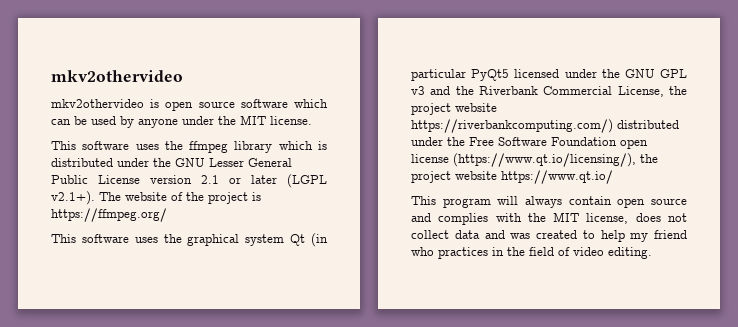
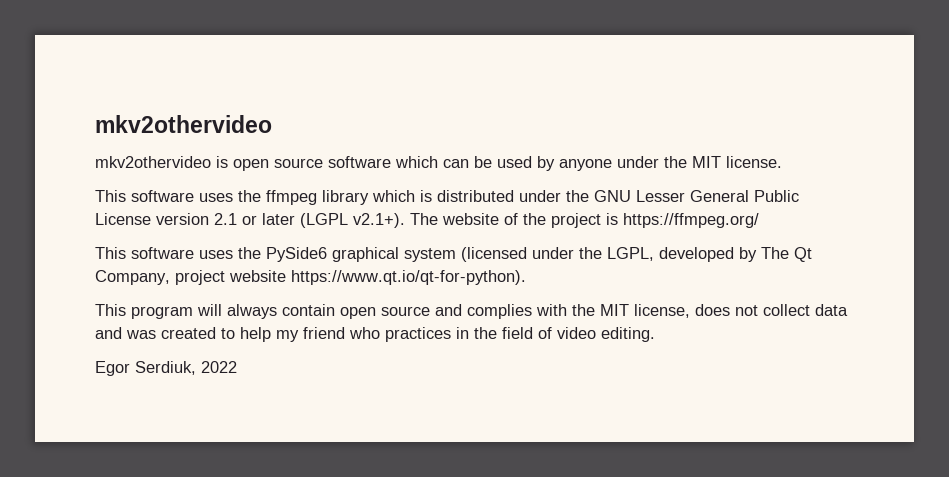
- This software uses the graphical system Qt (in particular PyQt5 licensed under the GNU GPL v3 and the Riverbank Commercial License, the project website https://riverbankcomputing.com/) distributed under the Free Software Foundation open license (https://www.qt.io/licensing/), the project website https://www.qt.io/
+ This software uses the PySide6 graphical system (licensed under the LGPL, developed by The Qt Company, project website https://www.qt.io/qt-for-python).
+ Egor Serdiuk, 2022

